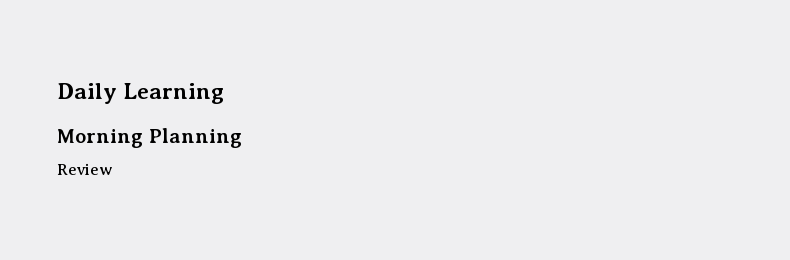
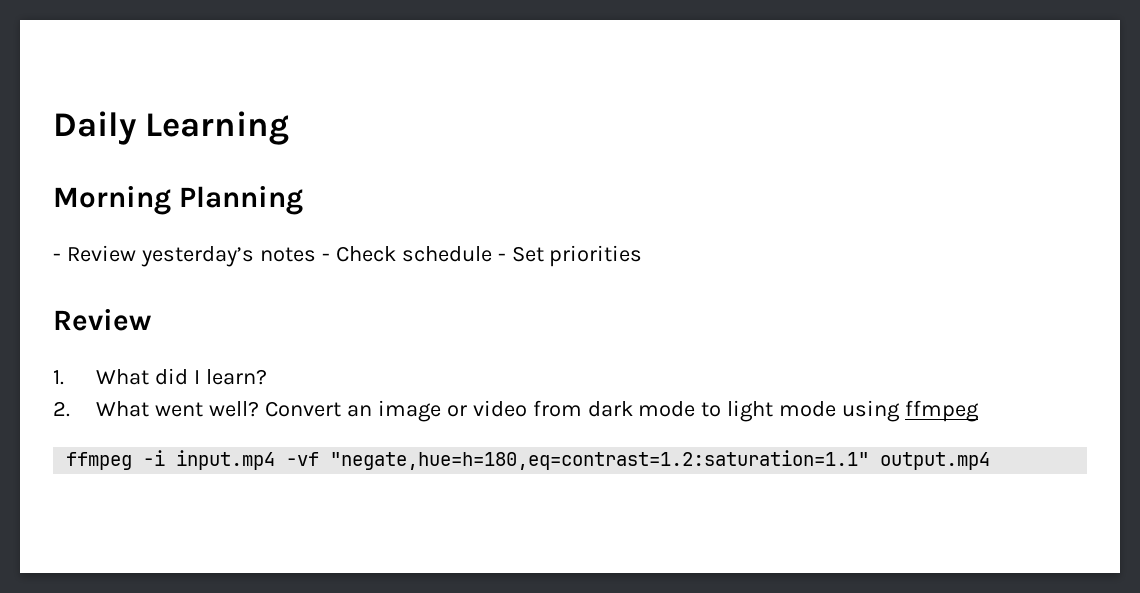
+ - Review yesterday’s notes - Check schedule - Set priorities
  Review
+ 1. What did I learn?
+ 2. What went well? Convert an image or video from dark mode to light mode using ffmpeg
+ ffmpeg -i input.mp4 -vf "negate,hue=h=180,eq=contrast=1.2:saturation=1.1" output.mp4

